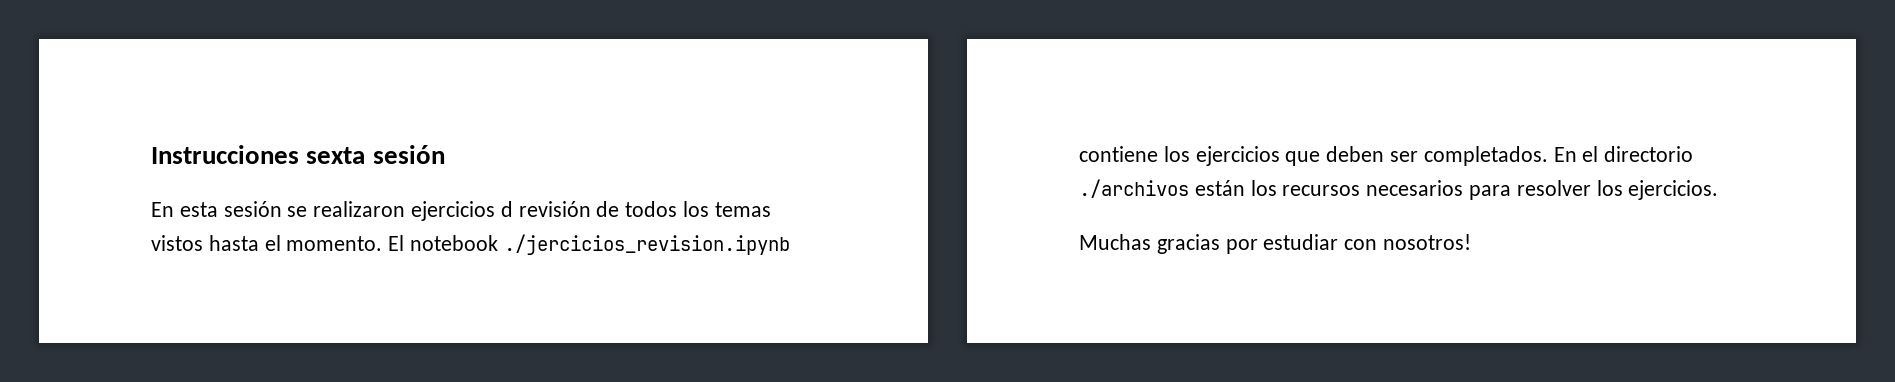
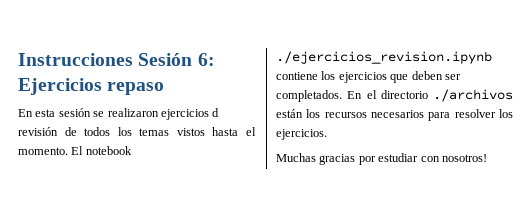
- Instrucciones sexta sesión
+ Instrucciones Sesión 6: Ejercicios repaso
- El notebook ./jercicios_revision.ipynb contiene los ejercicios que deben ser completados.
+ El notebook ./ejercicios_revision.ipynb contiene los ejercicios que deben ser completados.

